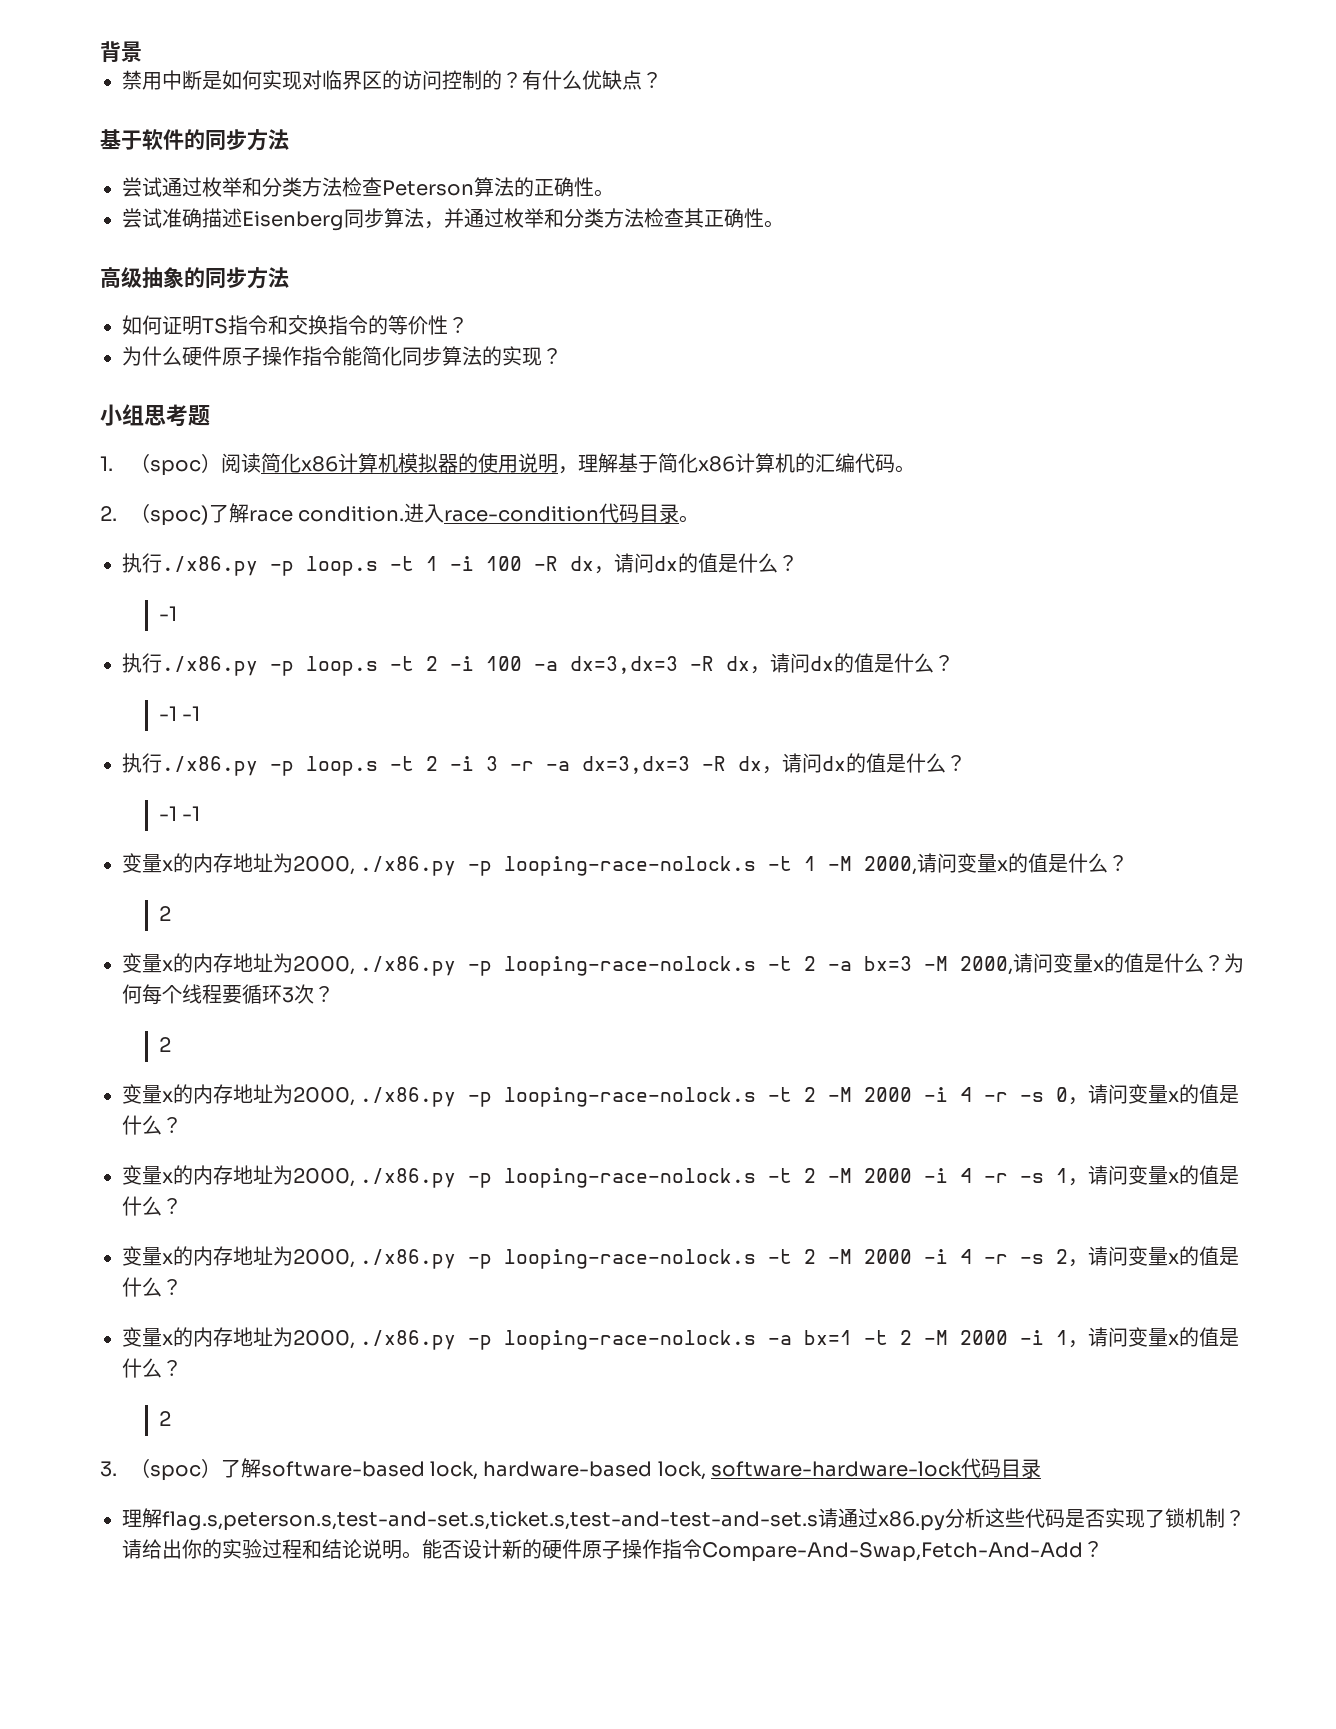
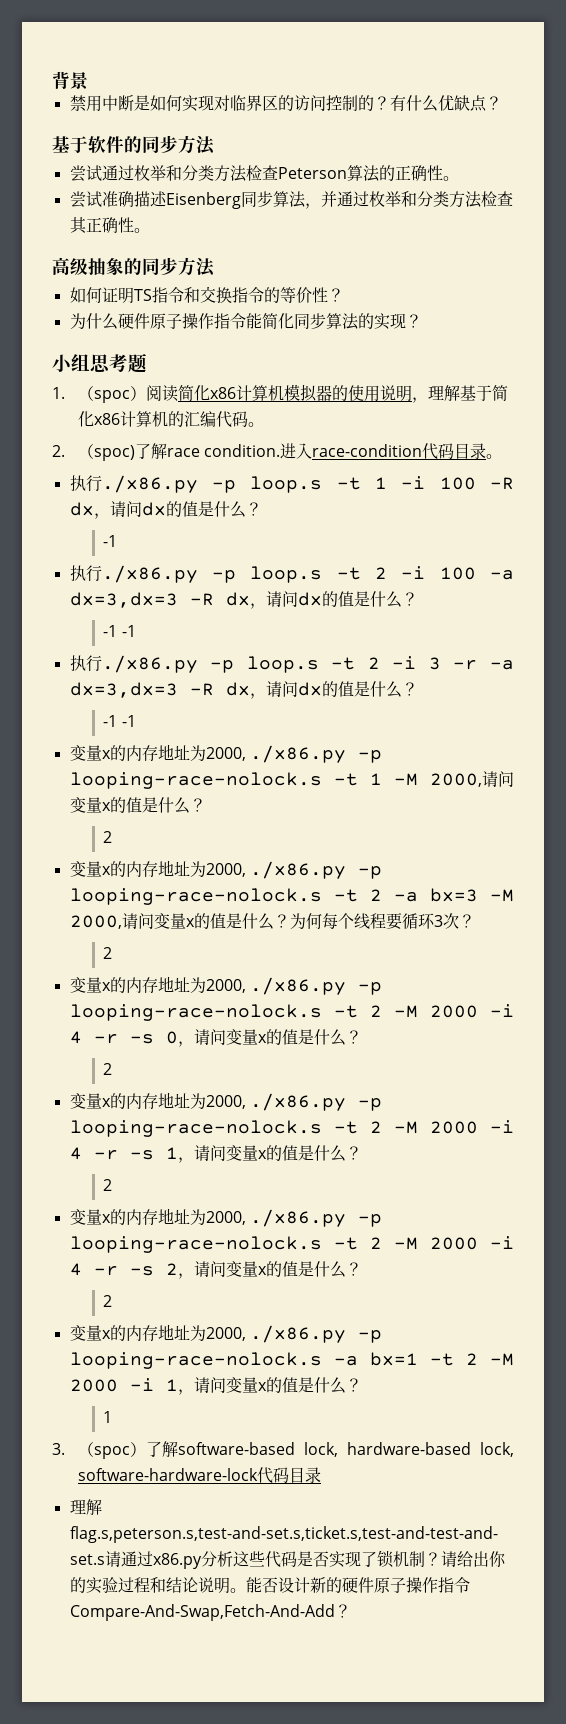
  变量x的内存地址为2000, ./x86.py -p looping-race-nolock.s -t 2 -M 2000 -i 4 -r -s 0，请问变量x的值是什么？
+ 2
  变量x的内存地址为2000, ./x86.py -p looping-race-nolock.s -t 2 -M 2000 -i 4 -r -s 1，请问变量x的值是什么？
+ 2
  变量x的内存地址为2000, ./x86.py -p looping-race-nolock.s -t 2 -M 2000 -i 4 -r -s 2，请问变量x的值是什么？
+ 2
  变量x的内存地址为2000, ./x86.py -p looping-race-nolock.s -a bx=1 -t 2 -M 2000 -i 1，请问变量x的值是什么？
- 2
+ 1

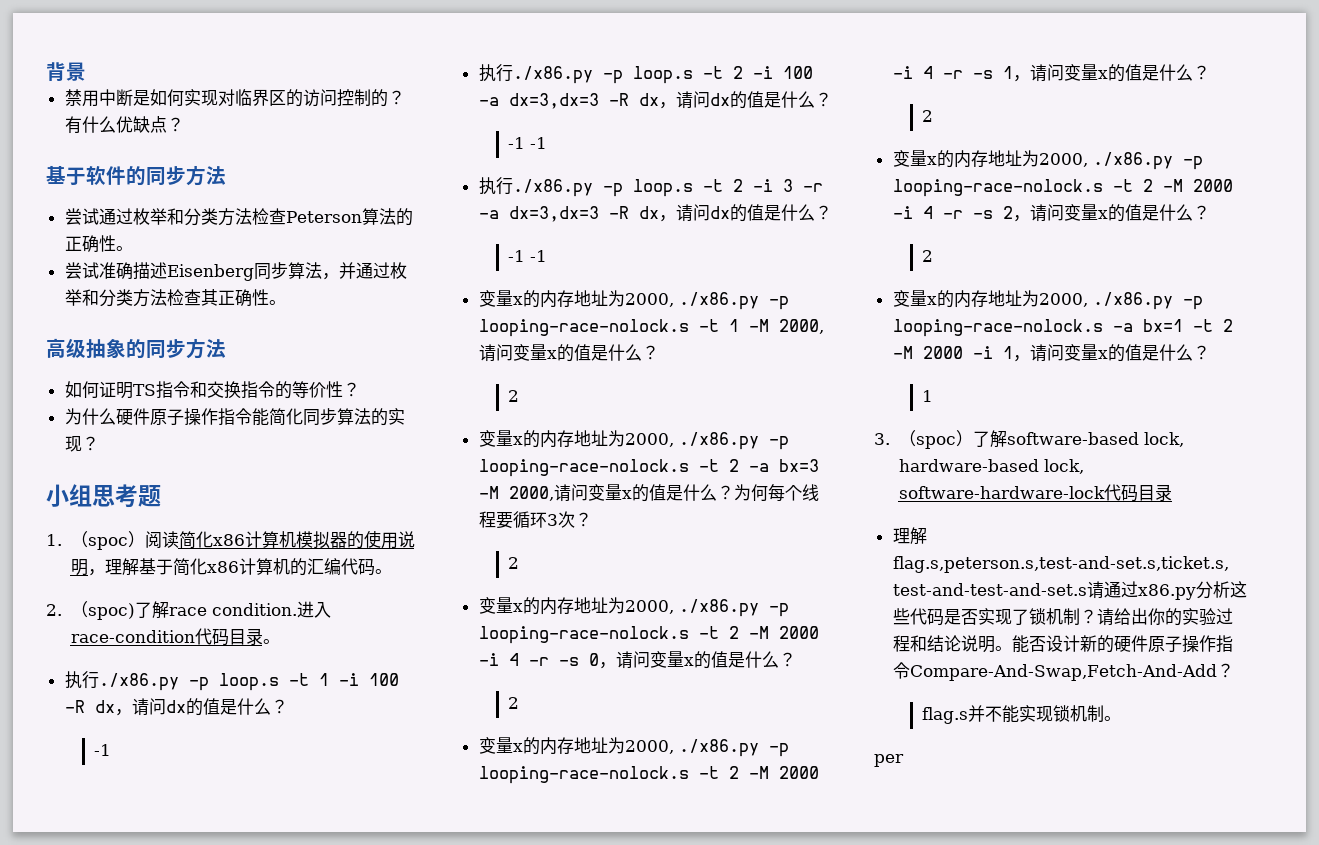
+ flag.s并不能实现锁机制。
+ per

